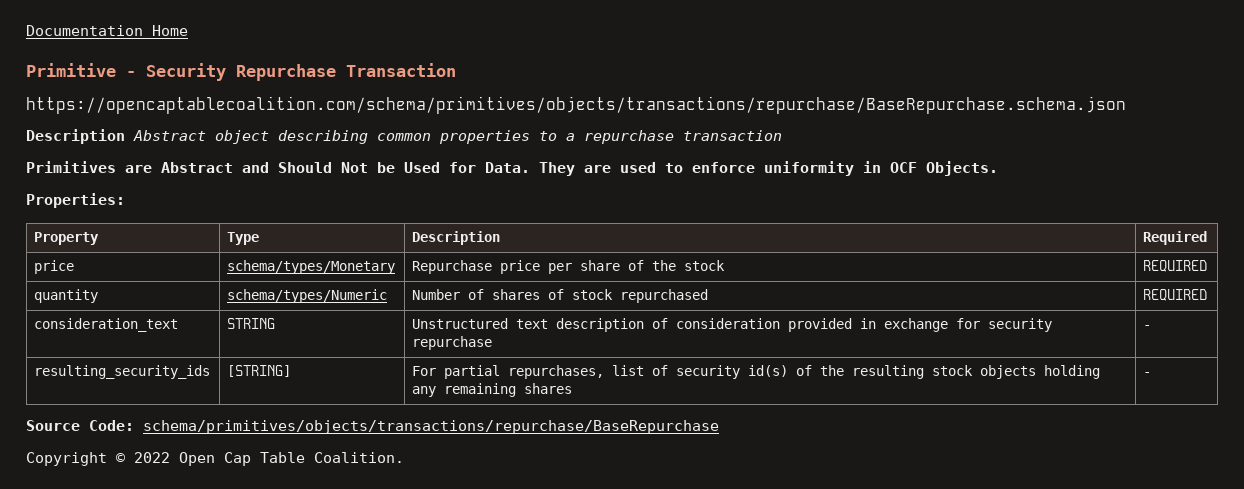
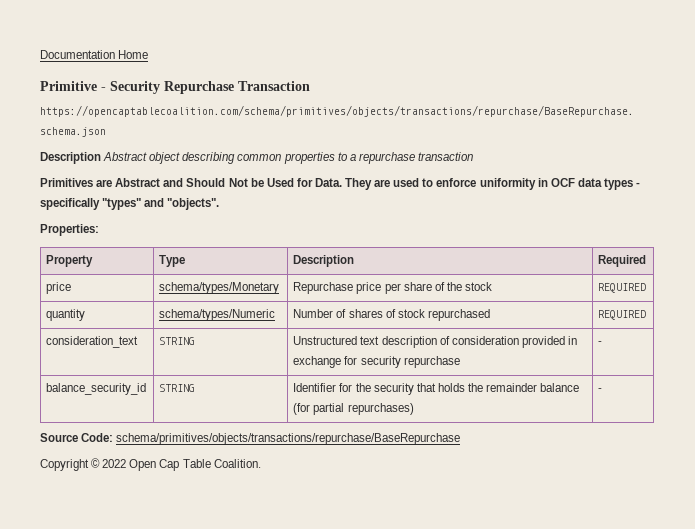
- They are used to enforce uniformity in OCF Objects.
+ They are used to enforce uniformity in OCF data types - specifically "types" and "objects".
- resulting_security_ids | [STRING] | For partial repurchases, list of security id(s) of the resulting stock objects holding any remaining shares | -
+ balance_security_id | STRING | Identifier for the security that holds the remainder balance (for partial repurchases) | -

